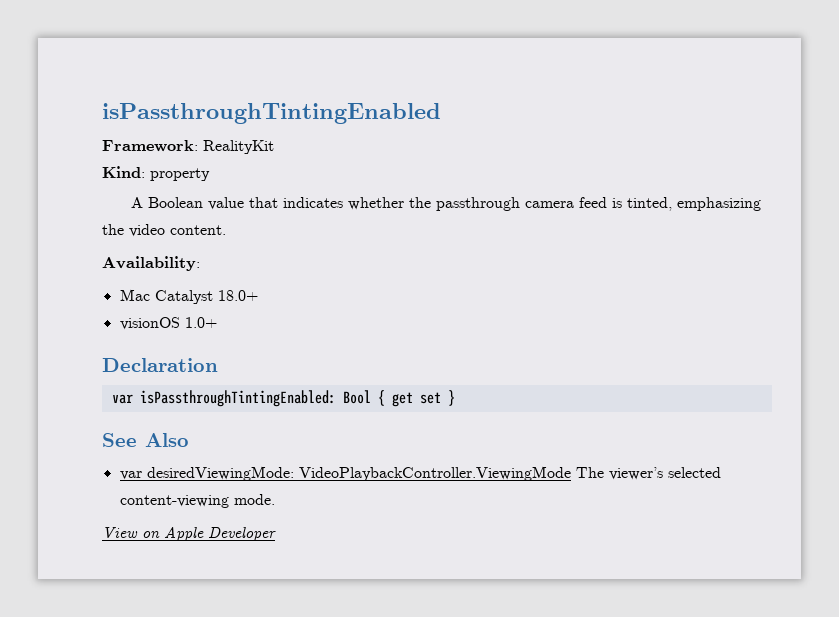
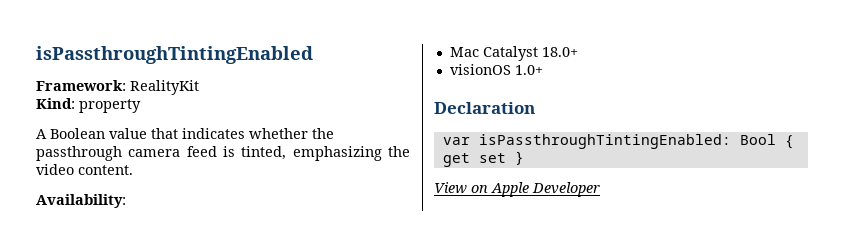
- See Also
- var desiredViewingMode: VideoPlaybackController.ViewingMode The viewer’s selected content-viewing mode.

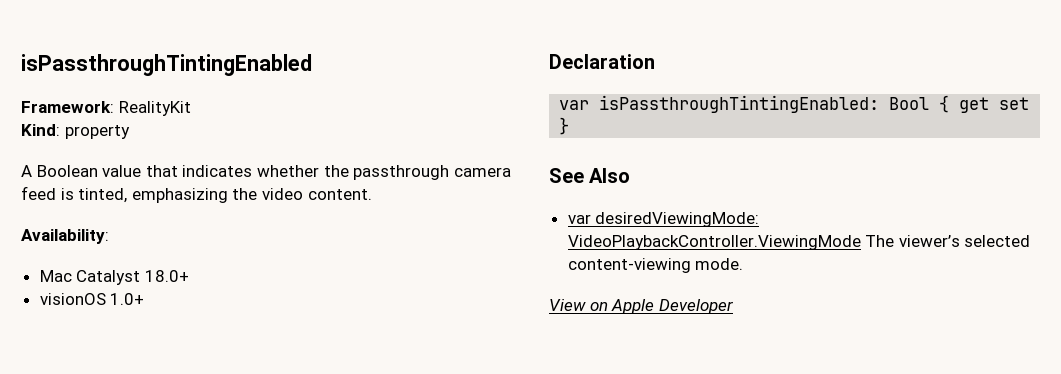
+ See Also
+ var desiredViewingMode: VideoPlaybackController.ViewingMode The viewer’s selected content-viewing mode.

